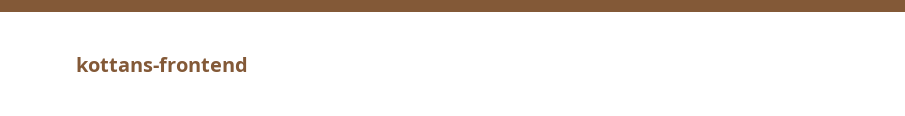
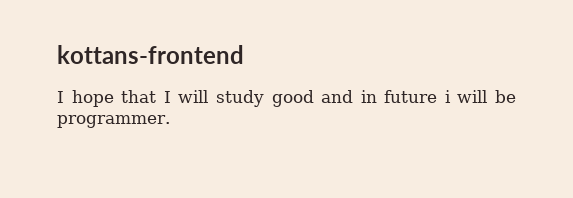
+ I hope that I will study good and in future i will be programmer.

